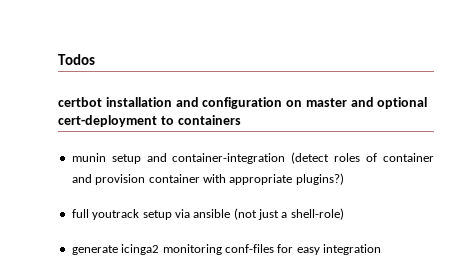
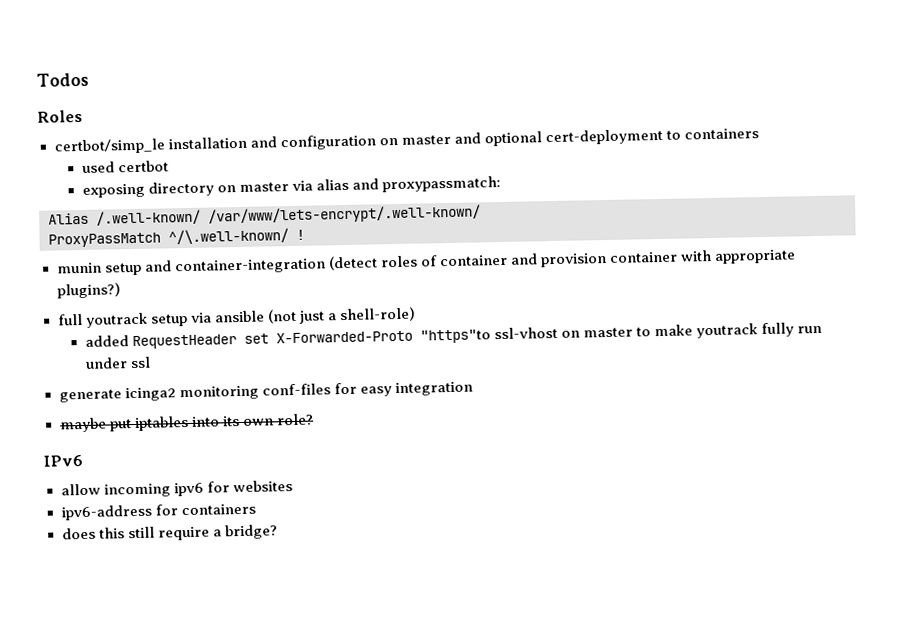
- certbot installation and configuration on master and optional cert-deployment to containers
+ Roles
+ certbot/simp_le installation and configuration on master and optional cert-deployment to containers
+ used certbot
+ exposing directory on master via alias and proxypassmatch:
+ Alias /.well-known/ /var/www/lets-encrypt/.well-known/
+ ProxyPassMatch ^/\.well-known/ !
+ added RequestHeader set X-Forwarded-Proto "https"to ssl-vhost on master to make youtrack fully run under ssl
+ maybe put iptables into its own role?
+ IPv6
+ allow incoming ipv6 for websites
+ ipv6-address for containers
+ does this still require a bridge?

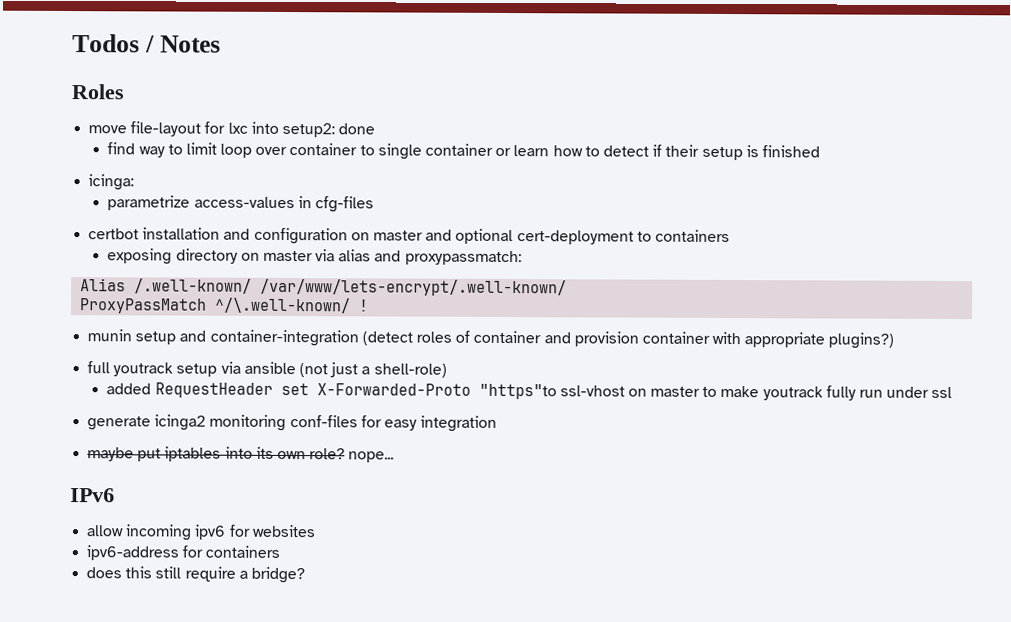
- Todos
+ Todos / Notes
- certbot/simp_le installation and configuration on master and optional cert-deployment to containers
+ move file-layout for lxc into setup2: done
+ find way to limit loop over container to single container or learn how to detect if their setup is finished
+ icinga:
+ parametrize access-values in cfg-files
+ certbot installation and configuration on master and optional cert-deployment to containers
- used certbot
- maybe put iptables into its own role?
+ maybe put iptables into its own role? nope...

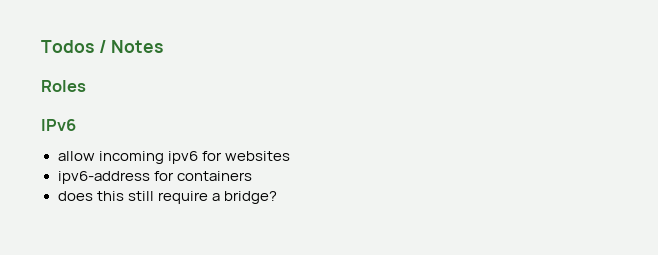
- move file-layout for lxc into setup2: done
- find way to limit loop over container to single container or learn how to detect if their setup is finished
- icinga:
- parametrize access-values in cfg-files
- certbot installation and configuration on master and optional cert-deployment to containers
- exposing directory on master via alias and proxypassmatch:
- Alias /.well-known/ /var/www/lets-encrypt/.well-known/
- ProxyPassMatch ^/\.well-known/ !
- munin setup and container-integration (detect roles of container and provision container with appropriate plugins?)
- full youtrack setup via ansible (not just a shell-role)
- added RequestHeader set X-Forwarded-Proto "https"to ssl-vhost on master to make youtrack fully run under ssl
- generate icinga2 monitoring conf-files for easy integration
- maybe put iptables into its own role? nope...

